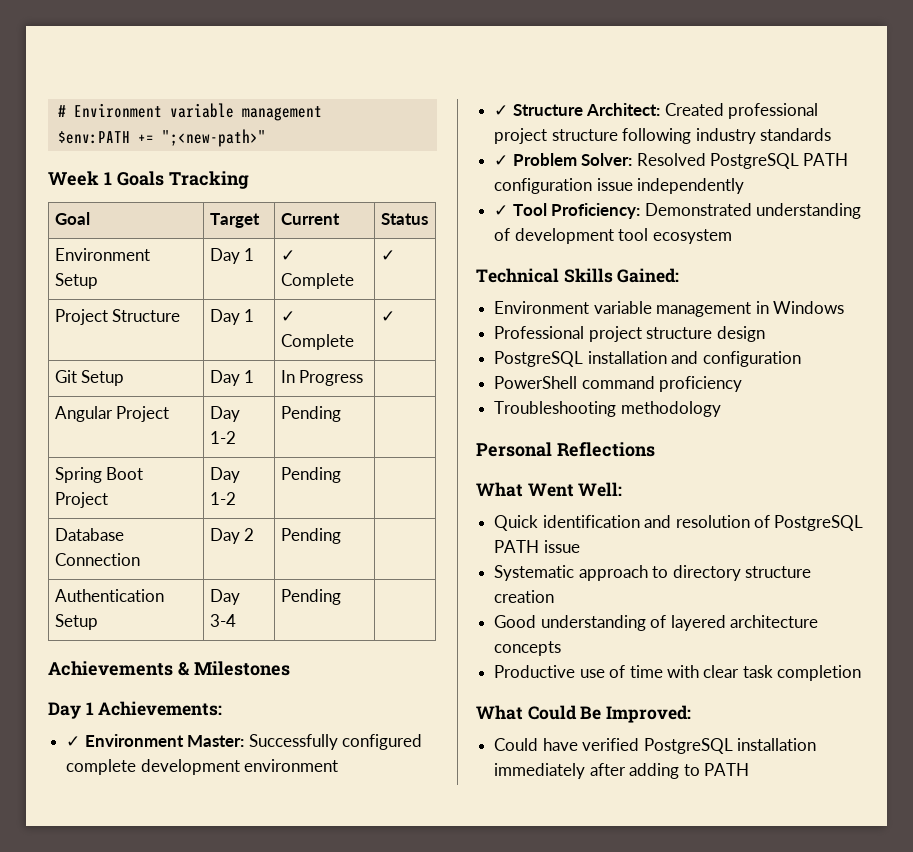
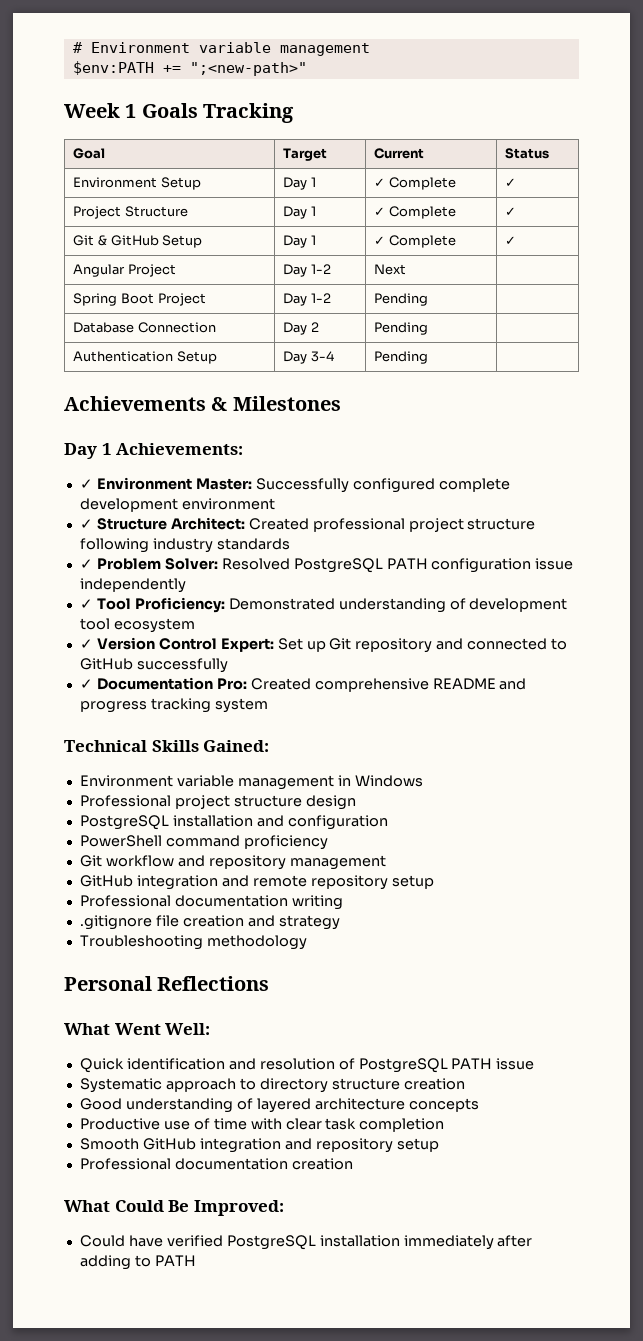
- Git Setup | Day 1 | In Progress |
+ Git & GitHub Setup | Day 1 | ✓ Complete | ✓
- Angular Project | Day 1-2 | Pending |
+ Angular Project | Day 1-2 | Next |
+ ✓ Version Control Expert: Set up Git repository and connected to GitHub successfully
+ ✓ Documentation Pro: Created comprehensive README and progress tracking system
+ Git workflow and repository management
+ GitHub integration and remote repository setup
+ Professional documentation writing
+ .gitignore file creation and strategy
+ Smooth GitHub integration and repository setup
+ Professional documentation creation

